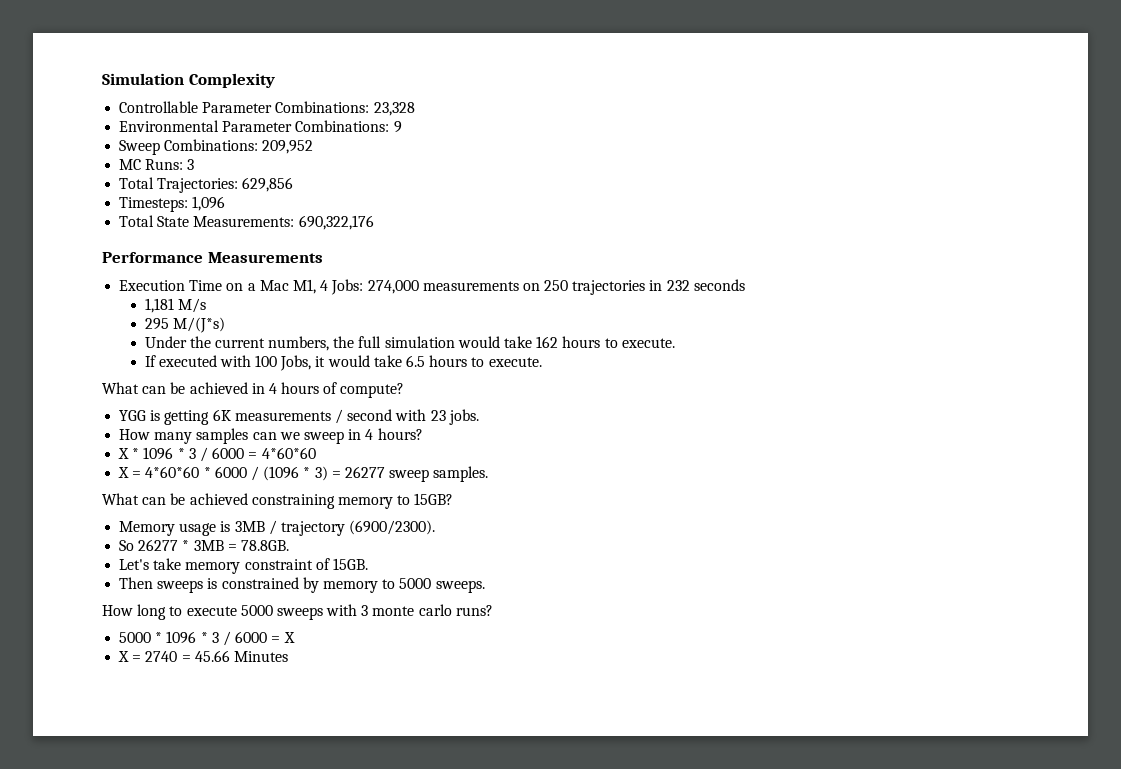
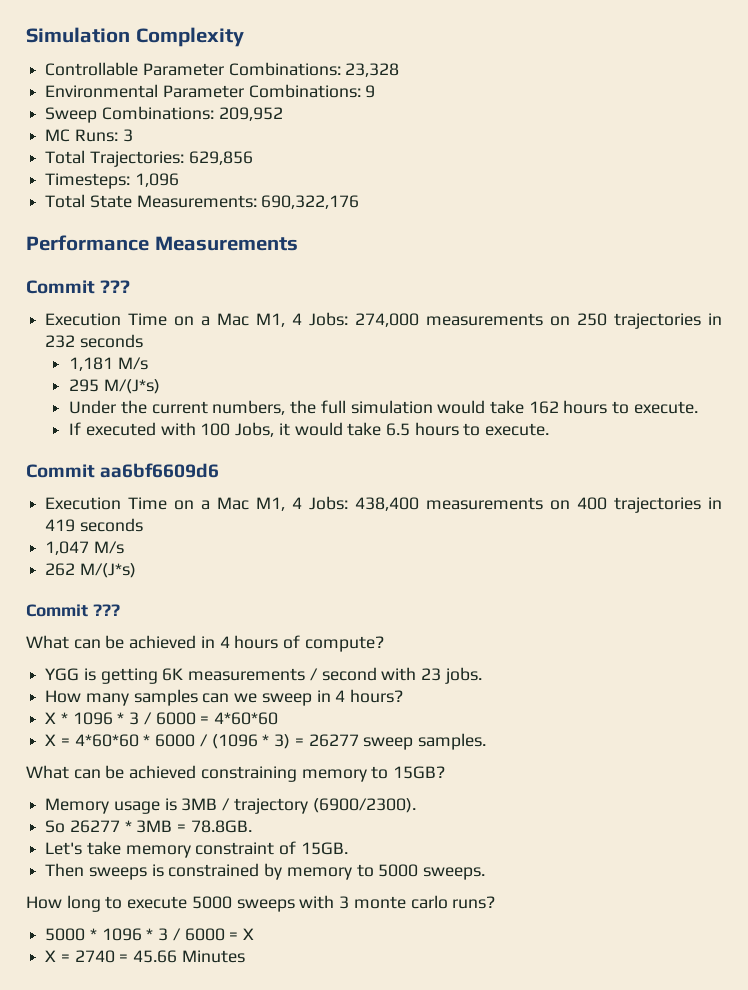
  Performance Measurements
+ Commit ???
+ Commit aa6bf6609d6
+ Execution Time on a Mac M1, 4 Jobs: 438,400 measurements on 400 trajectories in 419 seconds
+ 1,047 M/s
+ 262 M/(J*s)
+ Commit ???

